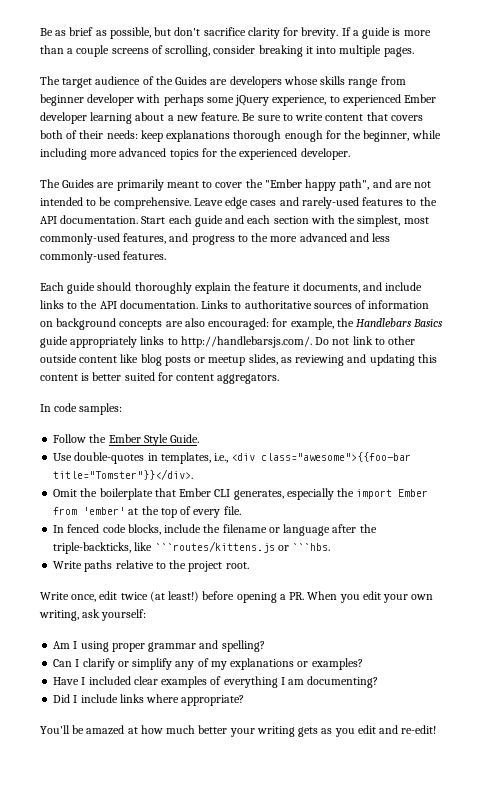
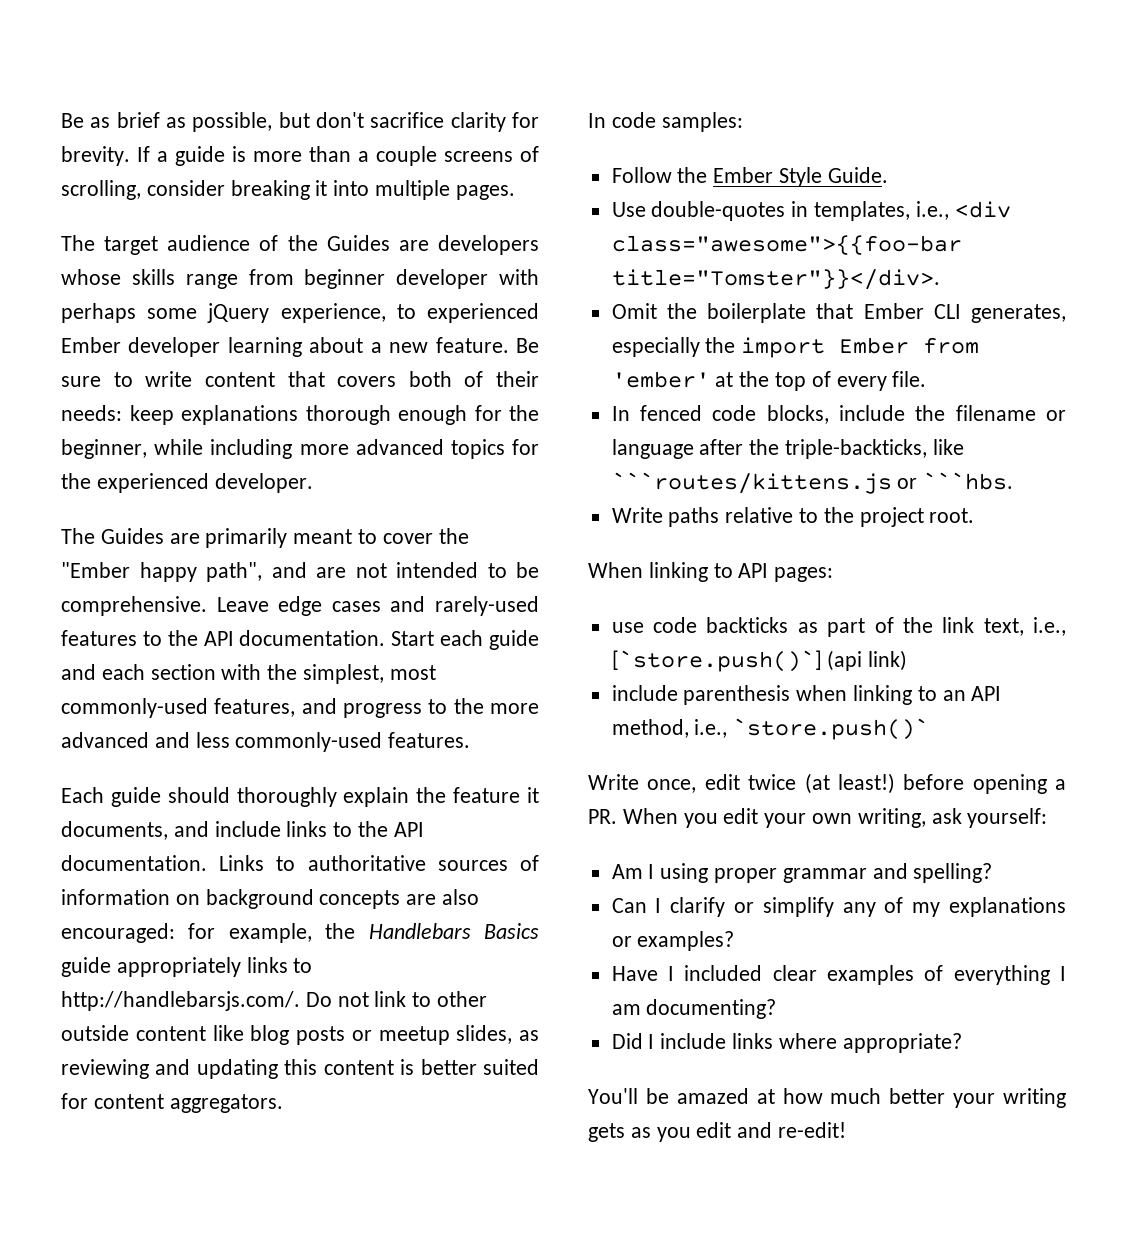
+ When linking to API pages:
+ use code backticks as part of the link text, i.e., [`store.push()`] (api link)
+ include parenthesis when linking to an API method, i.e., `store.push()`

